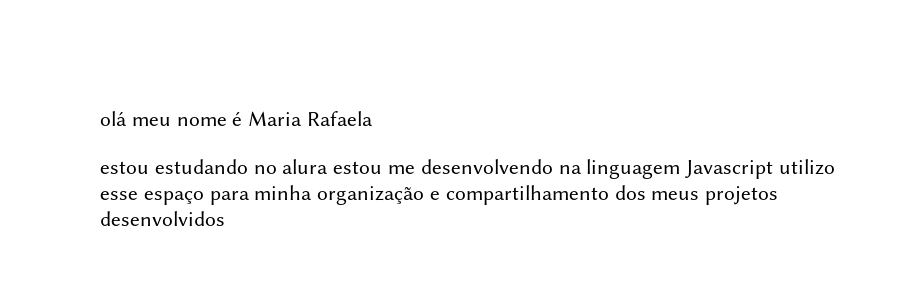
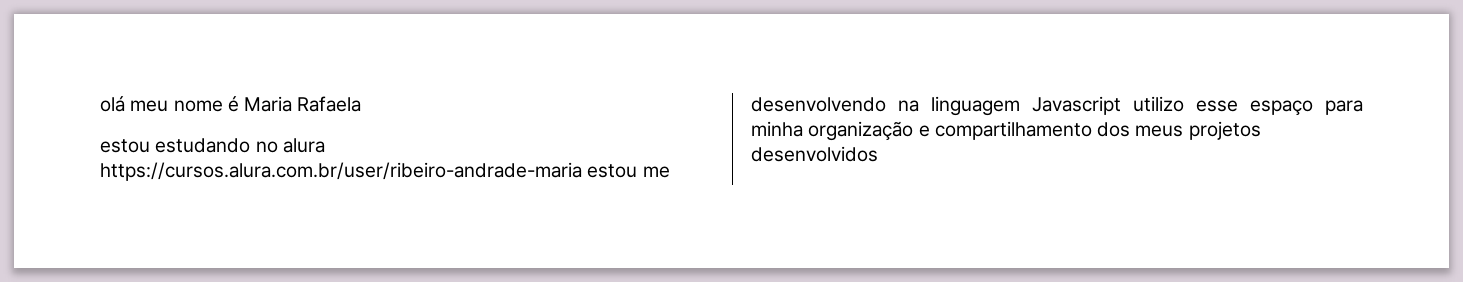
- estou estudando no alura estou me desenvolvendo na linguagem Javascript utilizo esse espaço para minha organização e compartilhamento dos meus projetos desenvolvidos
+ estou estudando no alura https://cursos.alura.com.br/user/ribeiro-andrade-maria estou me desenvolvendo na linguagem Javascript utilizo esse espaço para minha organização e compartilhamento dos meus projetos desenvolvidos

